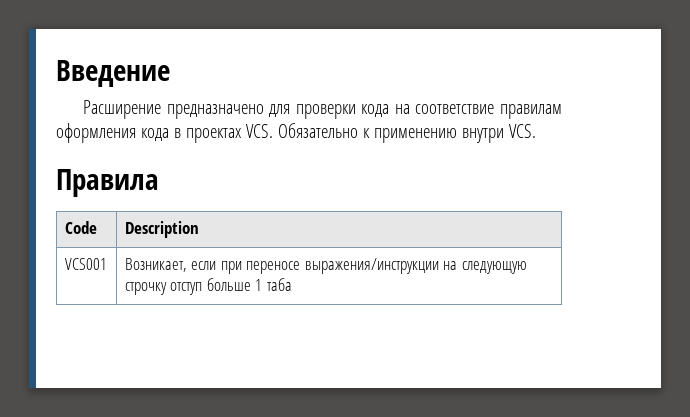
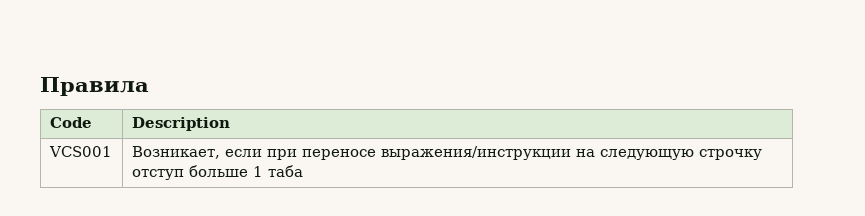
- Введение
- Расширение предназначено для проверки кода на соответствие правилам оформления кода в проектах VCS. Обязательно к применению внутри VCS.

